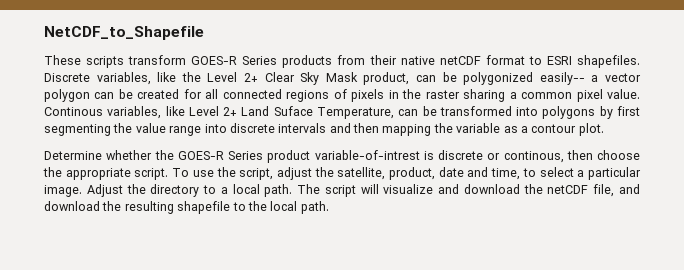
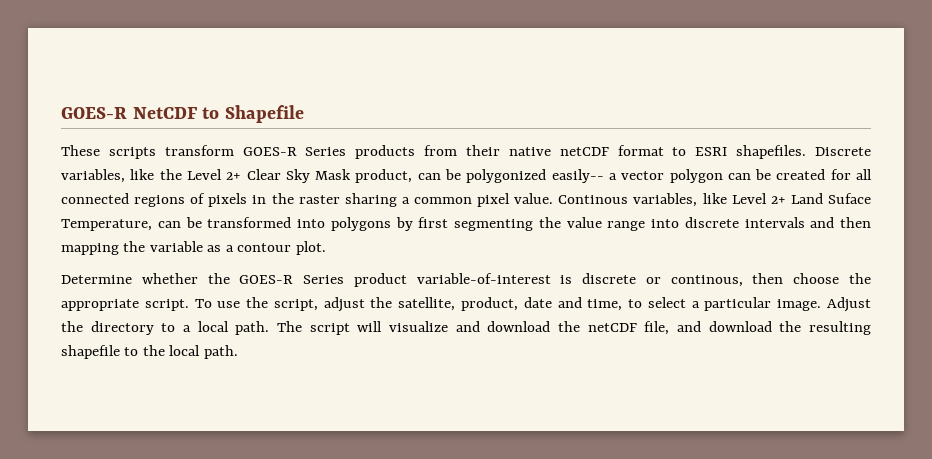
- NetCDF_to_Shapefile
+ GOES-R NetCDF to Shapefile
- Determine whether the GOES-R Series product variable-of-intrest is discrete or continous, then choose the appropriate script.
+ Determine whether the GOES-R Series product variable-of-interest is discrete or continous, then choose the appropriate script.

